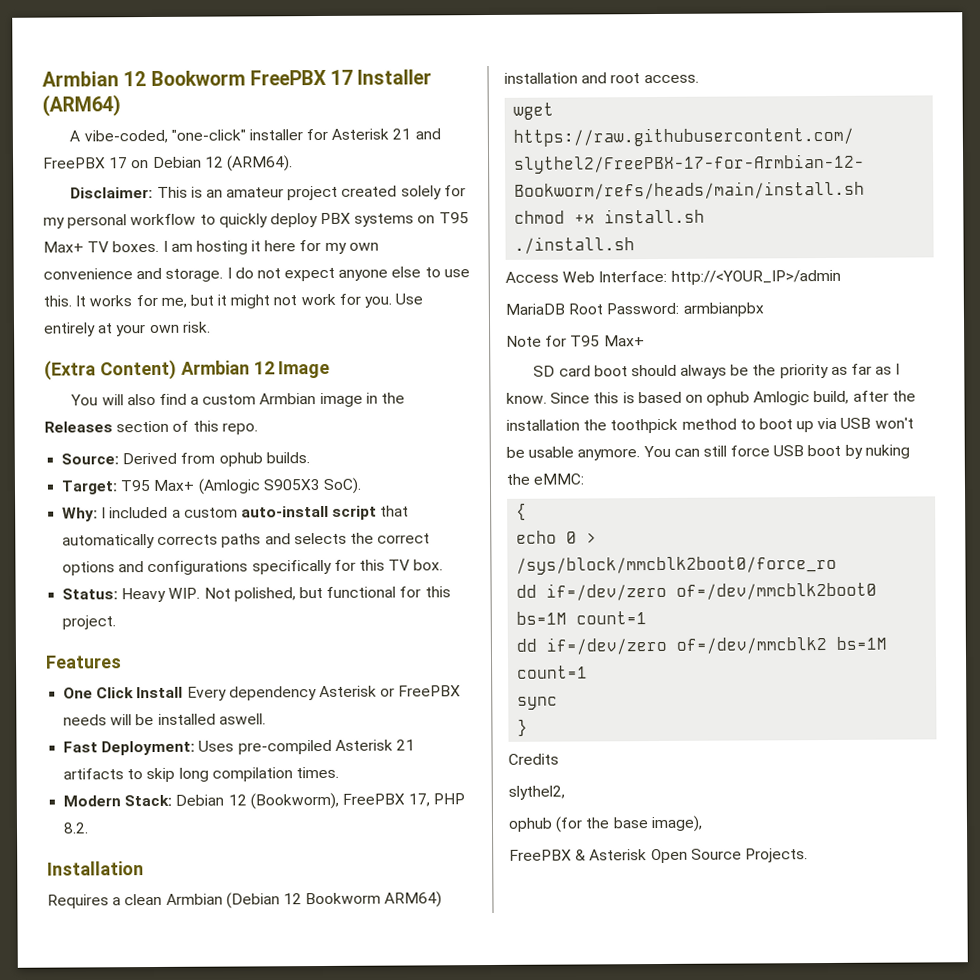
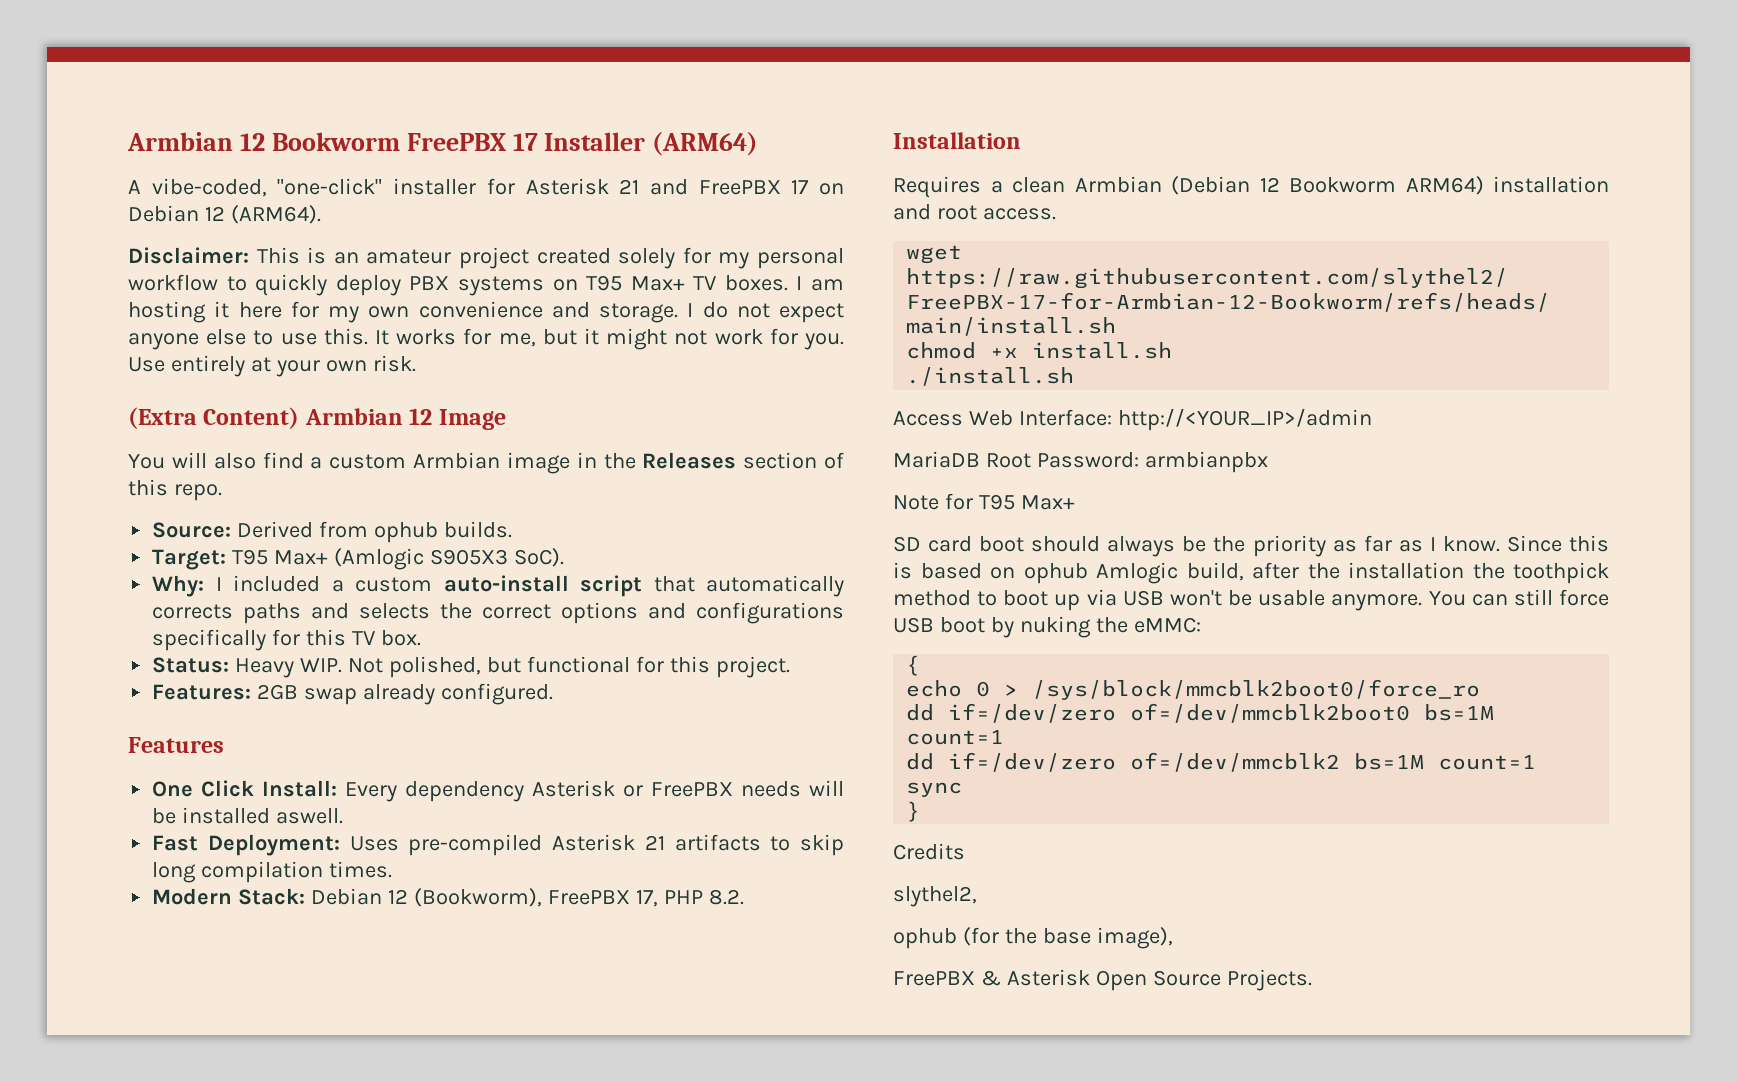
+ Features: 2GB swap already configured.
- One Click Install Every dependency Asterisk or FreePBX needs will be installed aswell.
+ One Click Install: Every dependency Asterisk or FreePBX needs will be installed aswell.

